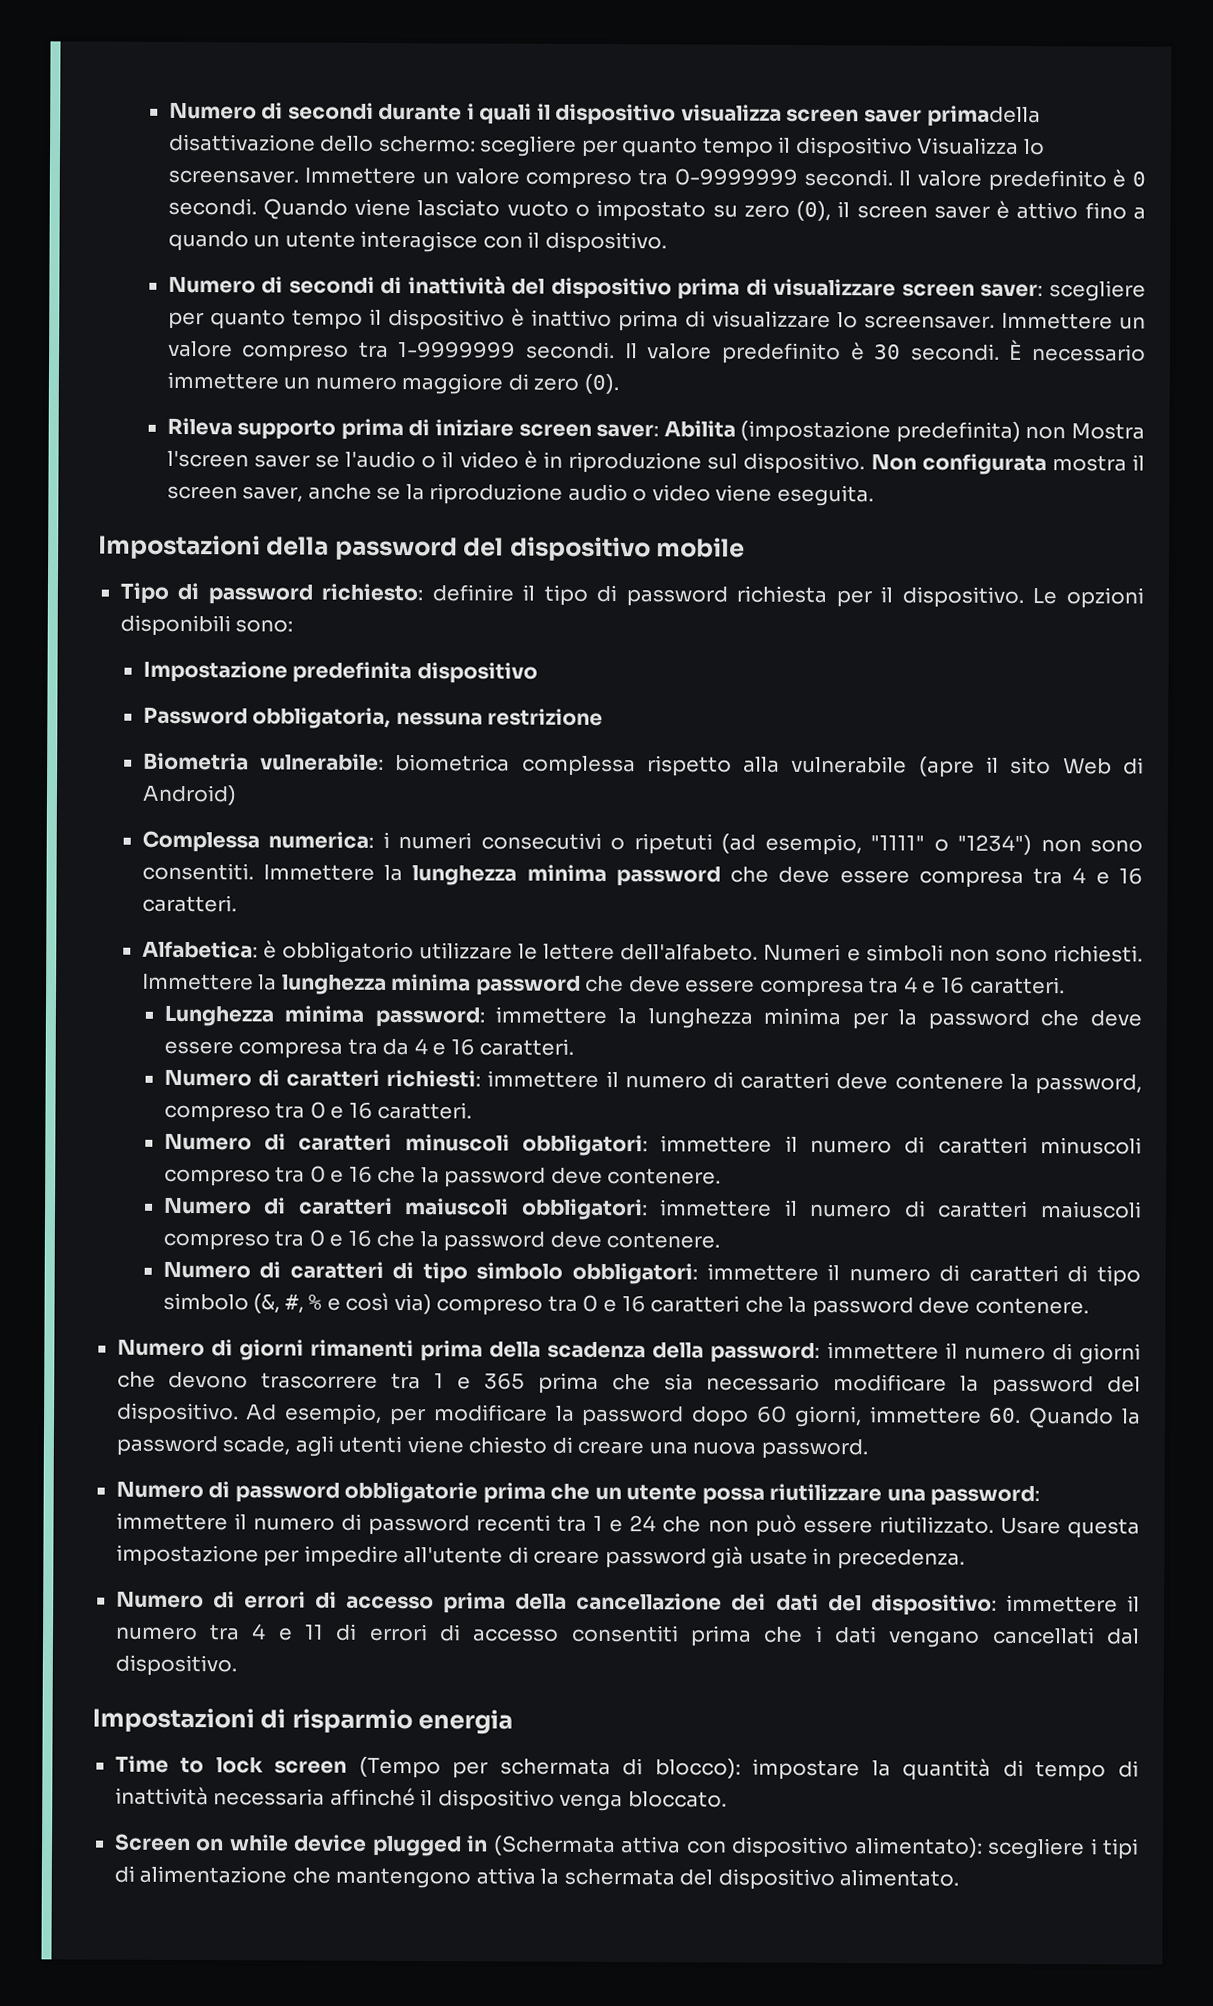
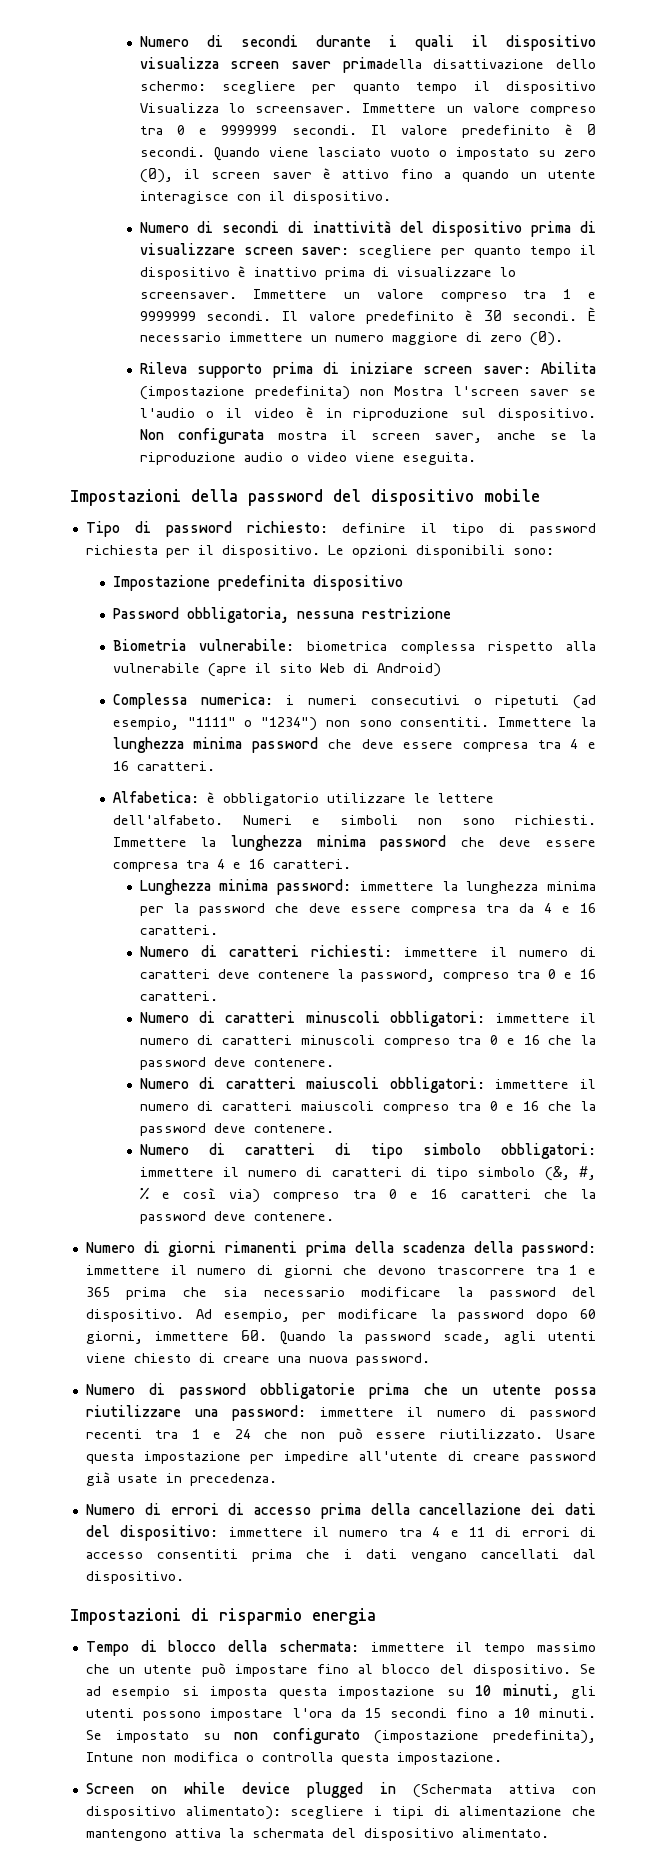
- Immettere un valore compreso tra 0-9999999 secondi.
+ Immettere un valore compreso tra 0 e 9999999 secondi.
- Immettere un valore compreso tra 1-9999999 secondi.
+ Immettere un valore compreso tra 1 e 9999999 secondi.
- Time to lock screen (Tempo per schermata di blocco): impostare la quantità di tempo di inattività necessaria affinché il dispositivo venga bloccato.
+ Tempo di blocco della schermata: immettere il tempo massimo che un utente può impostare fino al blocco del dispositivo. Se ad esempio si imposta questa impostazione su 10 minuti, gli utenti possono impostare l'ora da 15 secondi fino a 10 minuti. Se impostato su non configurato (impostazione predefinita), Intune non modifica o controlla questa impostazione.

